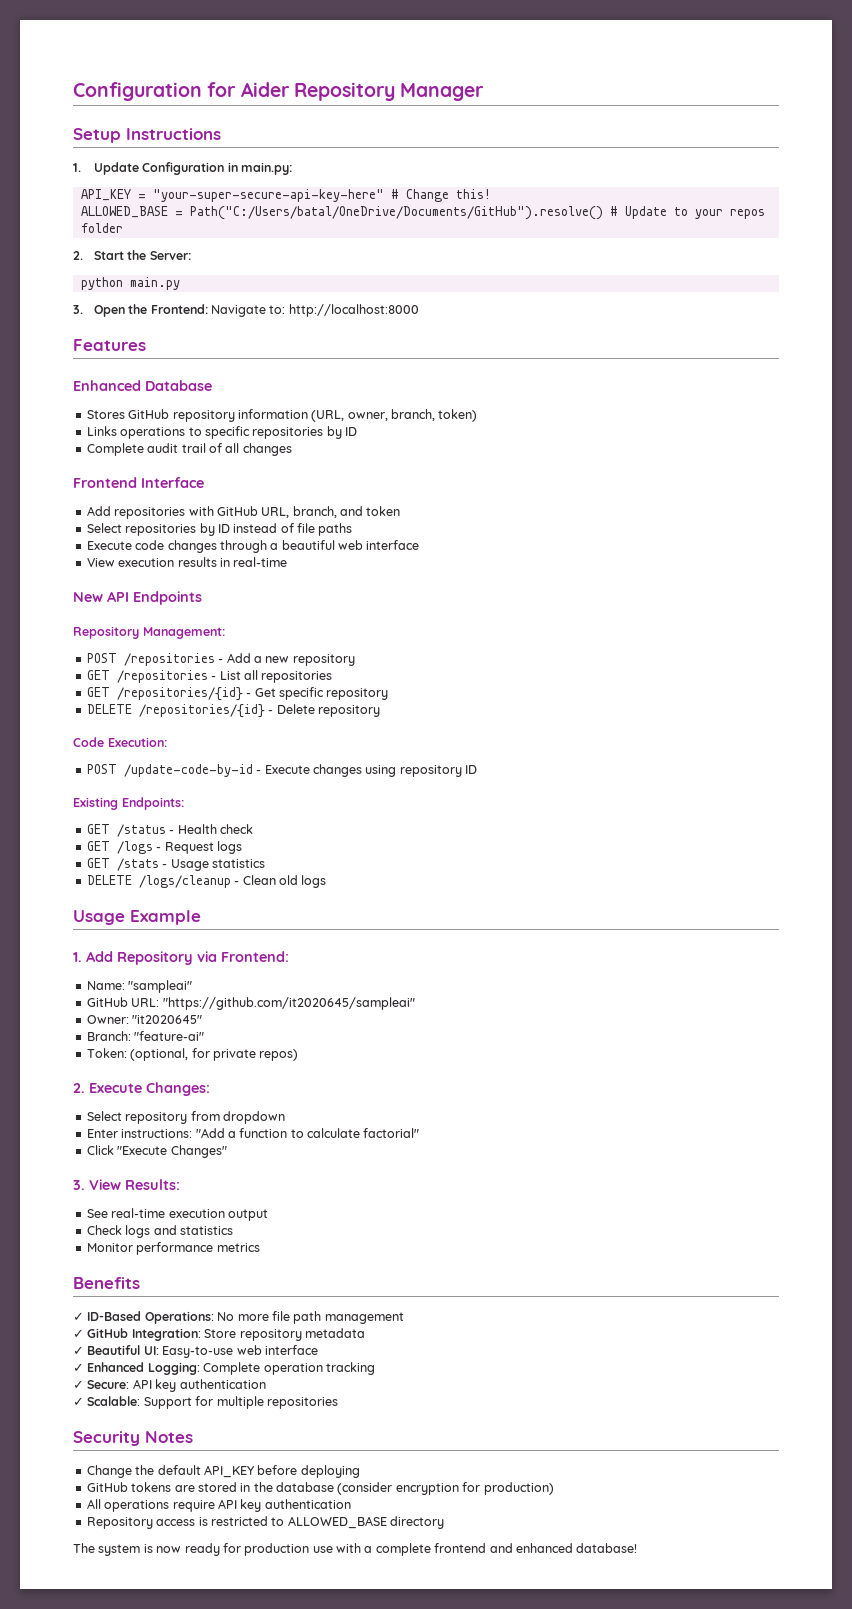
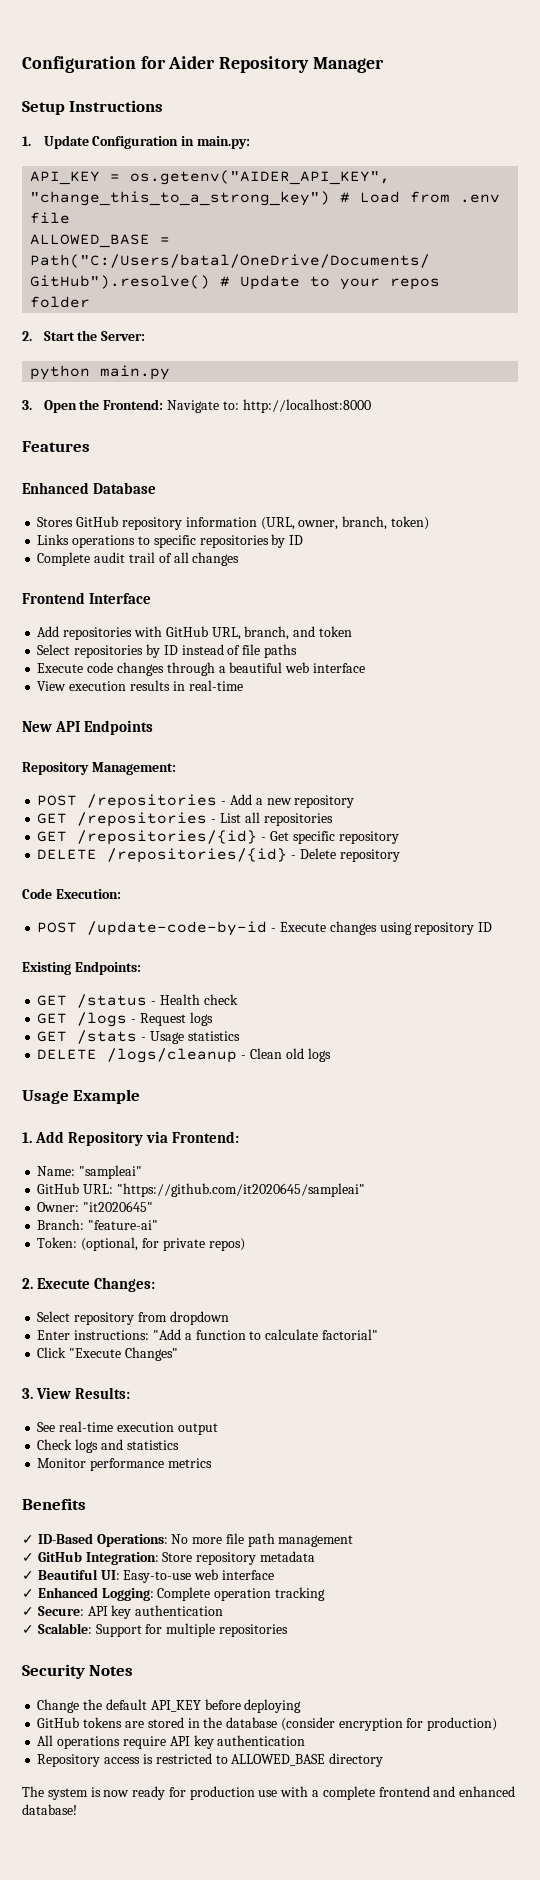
- API_KEY = "your-super-secure-api-key-here" # Change this!
+ API_KEY = os.getenv("AIDER_API_KEY", "change_this_to_a_strong_key") # Load from .env file

